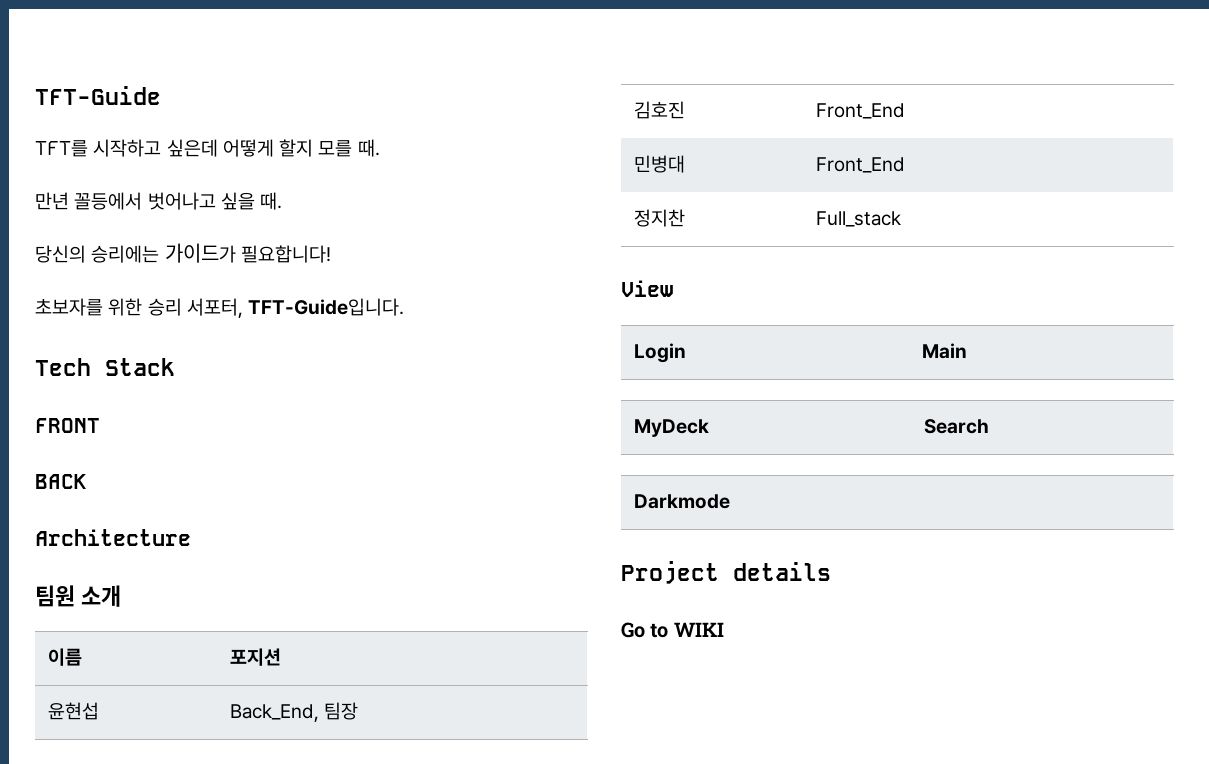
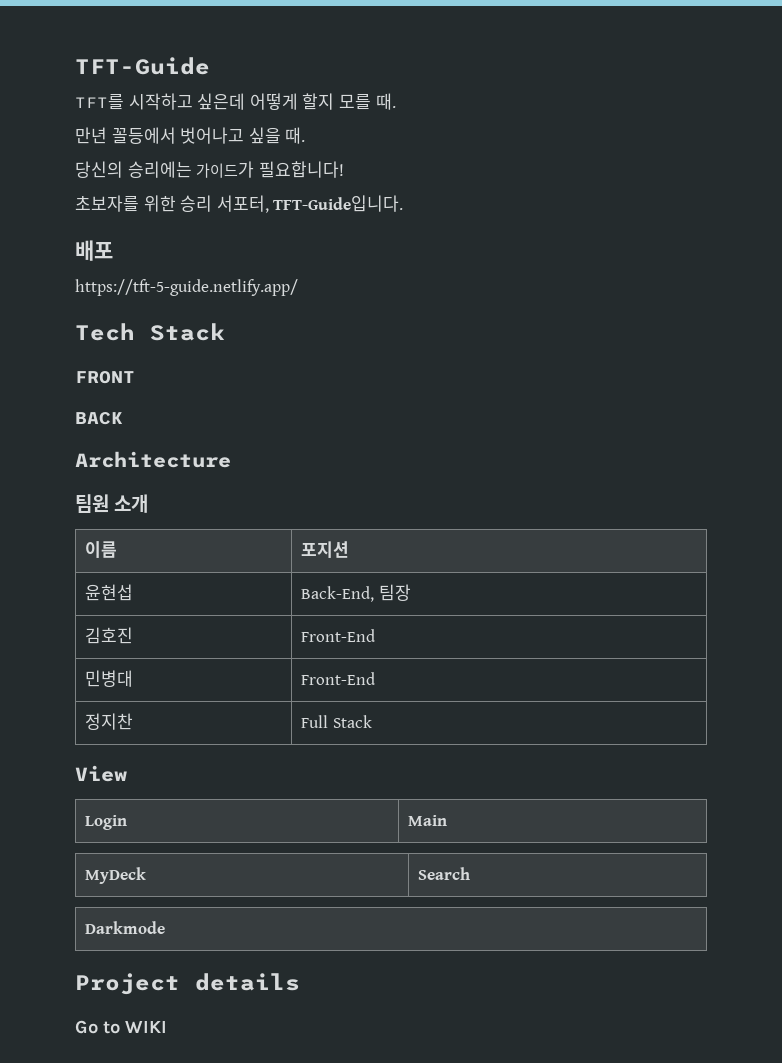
+ 배포
+ https://tft-5-guide.netlify.app/
- 윤현섭 | Back_End, 팀장
+ 윤현섭 | Back-End, 팀장
- 김호진 | Front_End
+ 김호진 | Front-End
- 민병대 | Front_End
+ 민병대 | Front-End
- 정지찬 | Full_stack
+ 정지찬 | Full Stack

